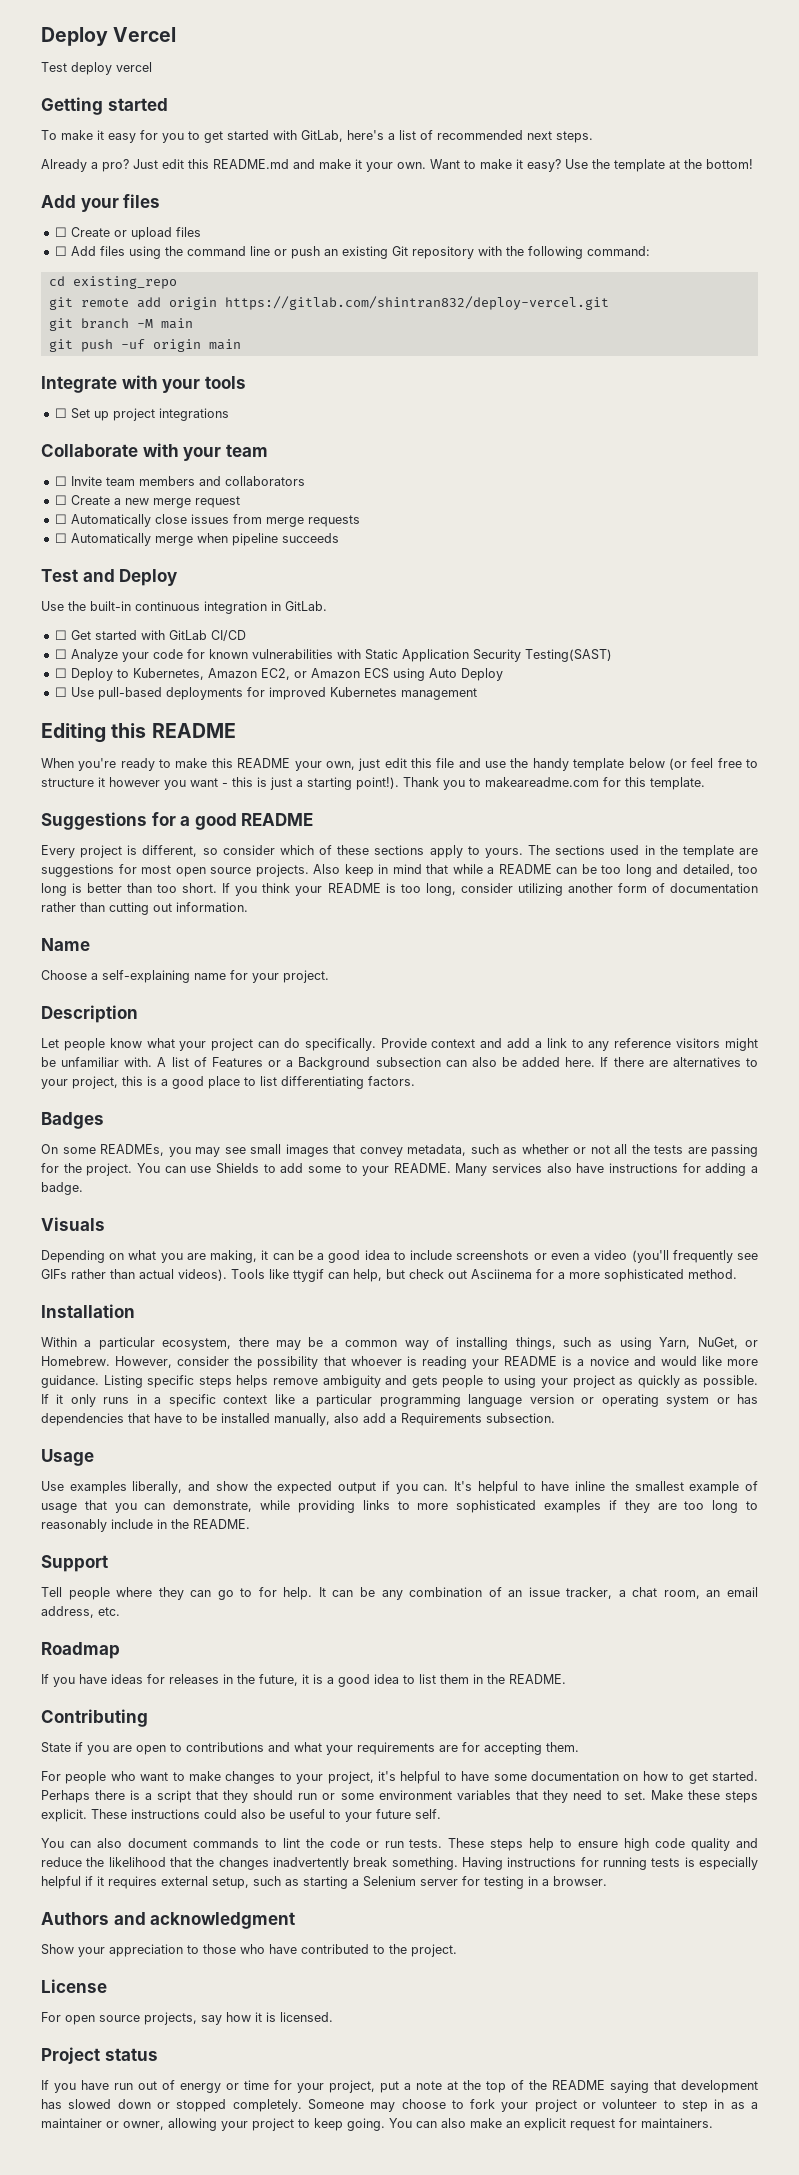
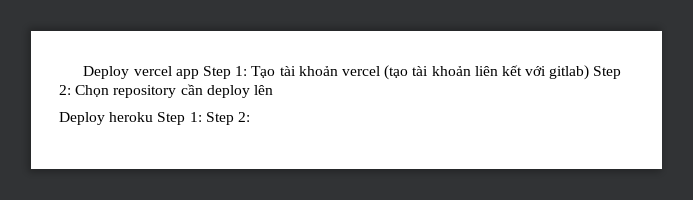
- Deploy Vercel
- Test deploy vercel
- Getting started
- To make it easy for you to get started with GitLab, here's a list of recommended next steps.
- Already a pro? Just edit this README.md and make it your own. Want to make it easy? Use the template at the bottom!
- Add your files
- ☐ Create or upload files
- ☐ Add files using the command line or push an existing Git repository with the following command:
- cd existing_repo
- git remote add origin https://gitlab.com/shintran832/deploy-vercel.git
- git branch -M main
- git push -uf origin main
- Integrate with your tools
- ☐ Set up project integrations
- Collaborate with your team
- ☐ Invite team members and collaborators
- ☐ Create a new merge request
- ☐ Automatically close issues from merge requests
- ☐ Automatically merge when pipeline succeeds
- Test and Deploy
- Use the built-in continuous integration in GitLab.
- ☐ Get started with GitLab CI/CD
- ☐ Analyze your code for known vulnerabilities with Static Application Security Testing(SAST)
- ☐ Deploy to Kubernetes, Amazon EC2, or Amazon ECS using Auto Deploy
- ☐ Use pull-based deployments for improved Kubernetes management
- Editing this README
- When you're ready to make this README your own, just edit this file and use the handy template below (or feel free to structure it however you want - this is just a starting point!). Thank you to makeareadme.com for this template.
- Suggestions for a good README
- Every project is different, so consider which of these sections apply to yours. The sections used in the template are suggestions for most open source projects. Also keep in mind that while a README can be too long and detailed, too long is better than too short. If you think your README is too long, consider utilizing another form of documentation rather than cutting out information.
- Name
- Choose a self-explaining name for your project.
- Description
- Let people know what your project can do specifically. Provide context and add a link to any reference visitors might be unfamiliar with. A list of Features or a Background subsection can also be added here. If there are alternatives to your project, this is a good place to list differentiating factors.
- Badges
- On some READMEs, you may see small images that convey metadata, such as whether or not all the tests are passing for the project. You can use Shields to add some to your README. Many services also have instructions for adding a badge.
- Visuals
- Depending on what you are making, it can be a good idea to include screenshots or even a video (you'll frequently see GIFs rather than actual videos). Tools like ttygif can help, but check out Asciinema for a more sophisticated method.
- Installation
- Within a particular ecosystem, there may be a common way of installing things, such as using Yarn, NuGet, or Homebrew. However, consider the possibility that whoever is reading your README is a novice and would like more guidance. Listing specific steps helps remove ambiguity and gets people to using your project as quickly as possible. If it only runs in a specific context like a particular programming language version or operating system or has dependencies that have to be installed manually, also add a Requirements subsection.
- Usage
- Use examples liberally, and show the expected output if you can. It's helpful to have inline the smallest example of usage that you can demonstrate, while providing links to more sophisticated examples if they are too long to reasonably include in the README.
- Support
- Tell people where they can go to for help. It can be any combination of an issue tracker, a chat room, an email address, etc.
- Roadmap
- If you have ideas for releases in the future, it is a good idea to list them in the README.
- Contributing
- State if you are open to contributions and what your requirements are for accepting them.
- For people who want to make changes to your project, it's helpful to have some documentation on how to get started. Perhaps there is a script that they should run or some environment variables that they need to set. Make these steps explicit. These instructions could also be useful to your future self.
- You can also document commands to lint the code or run tests. These steps help to ensure high code quality and reduce the likelihood that the changes inadvertently break something. Having instructions for running tests is especially helpful if it requires external setup, such as starting a Selenium server for testing in a browser.
- Authors and acknowledgment
- Show your appreciation to those who have contributed to the project.
- License
- For open source projects, say how it is licensed.
- Project status
- If you have run out of energy or time for your project, put a note at the top of the README saying that development has slowed down or stopped completely. Someone may choose to fork your project or volunteer to step in as a maintainer or owner, allowing your project to keep going. You can also make an explicit request for maintainers.
+ Deploy vercel app Step 1: Tạo tài khoản vercel (tạo tài khoản liên kết với gitlab) Step 2: Chọn repository cần deploy lên
+ Deploy heroku Step 1: Step 2:

